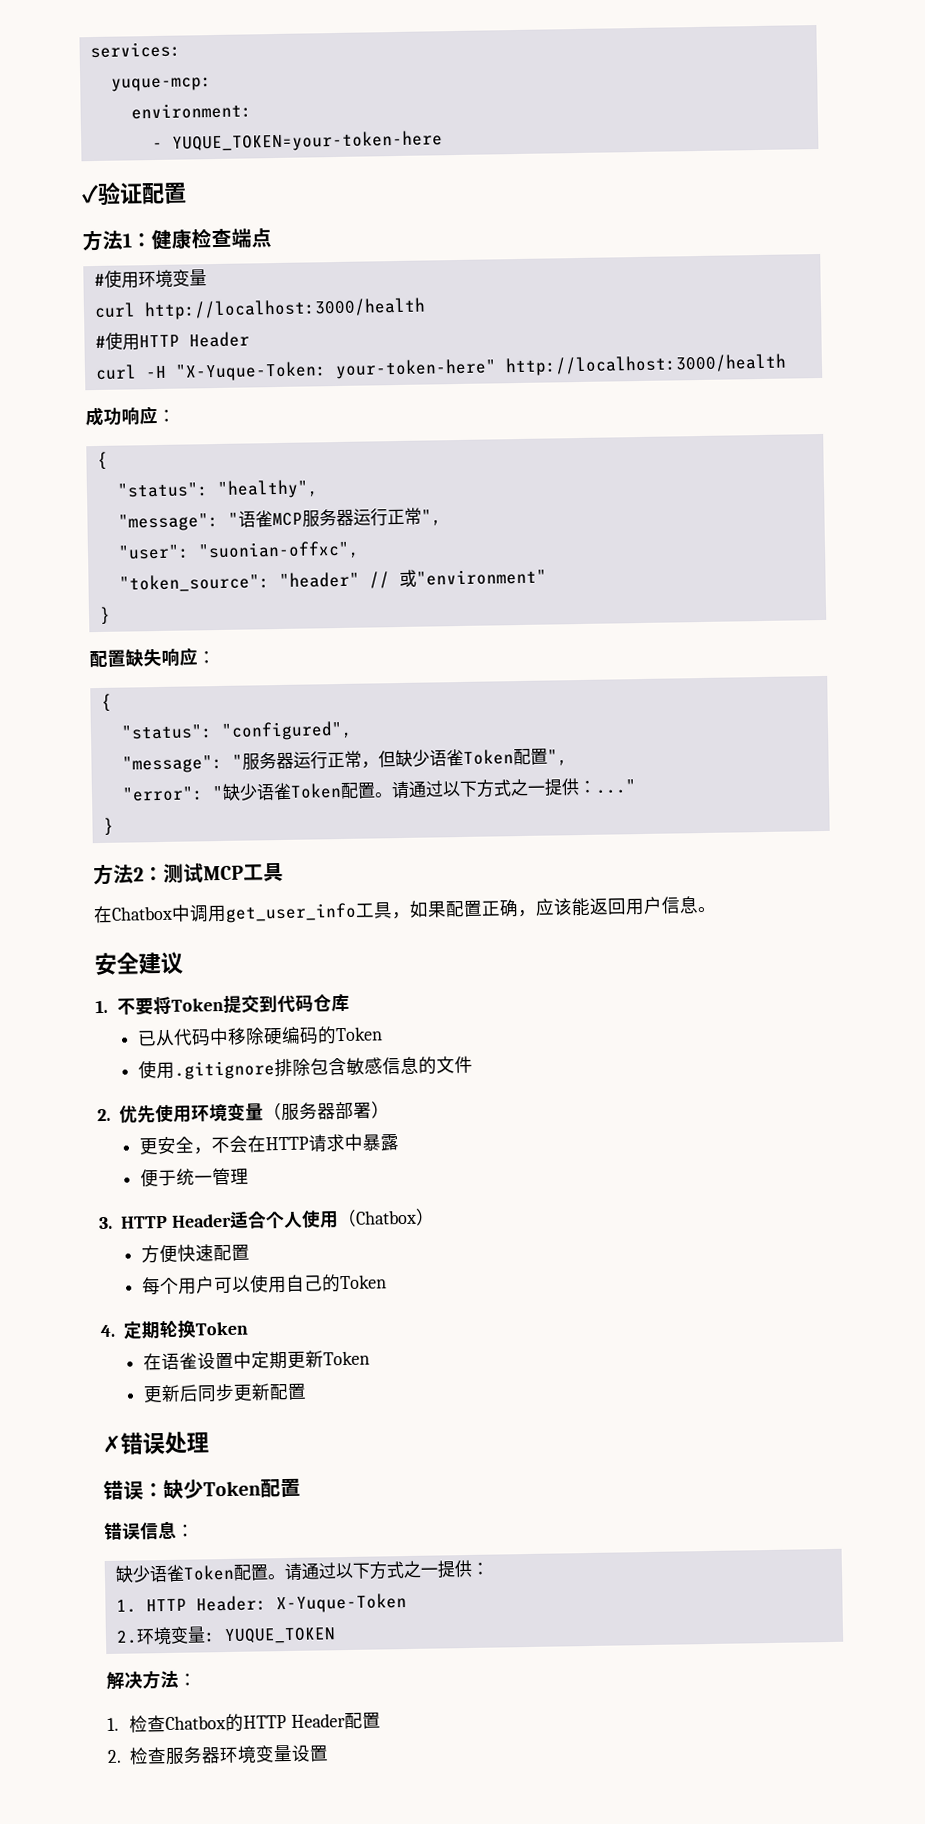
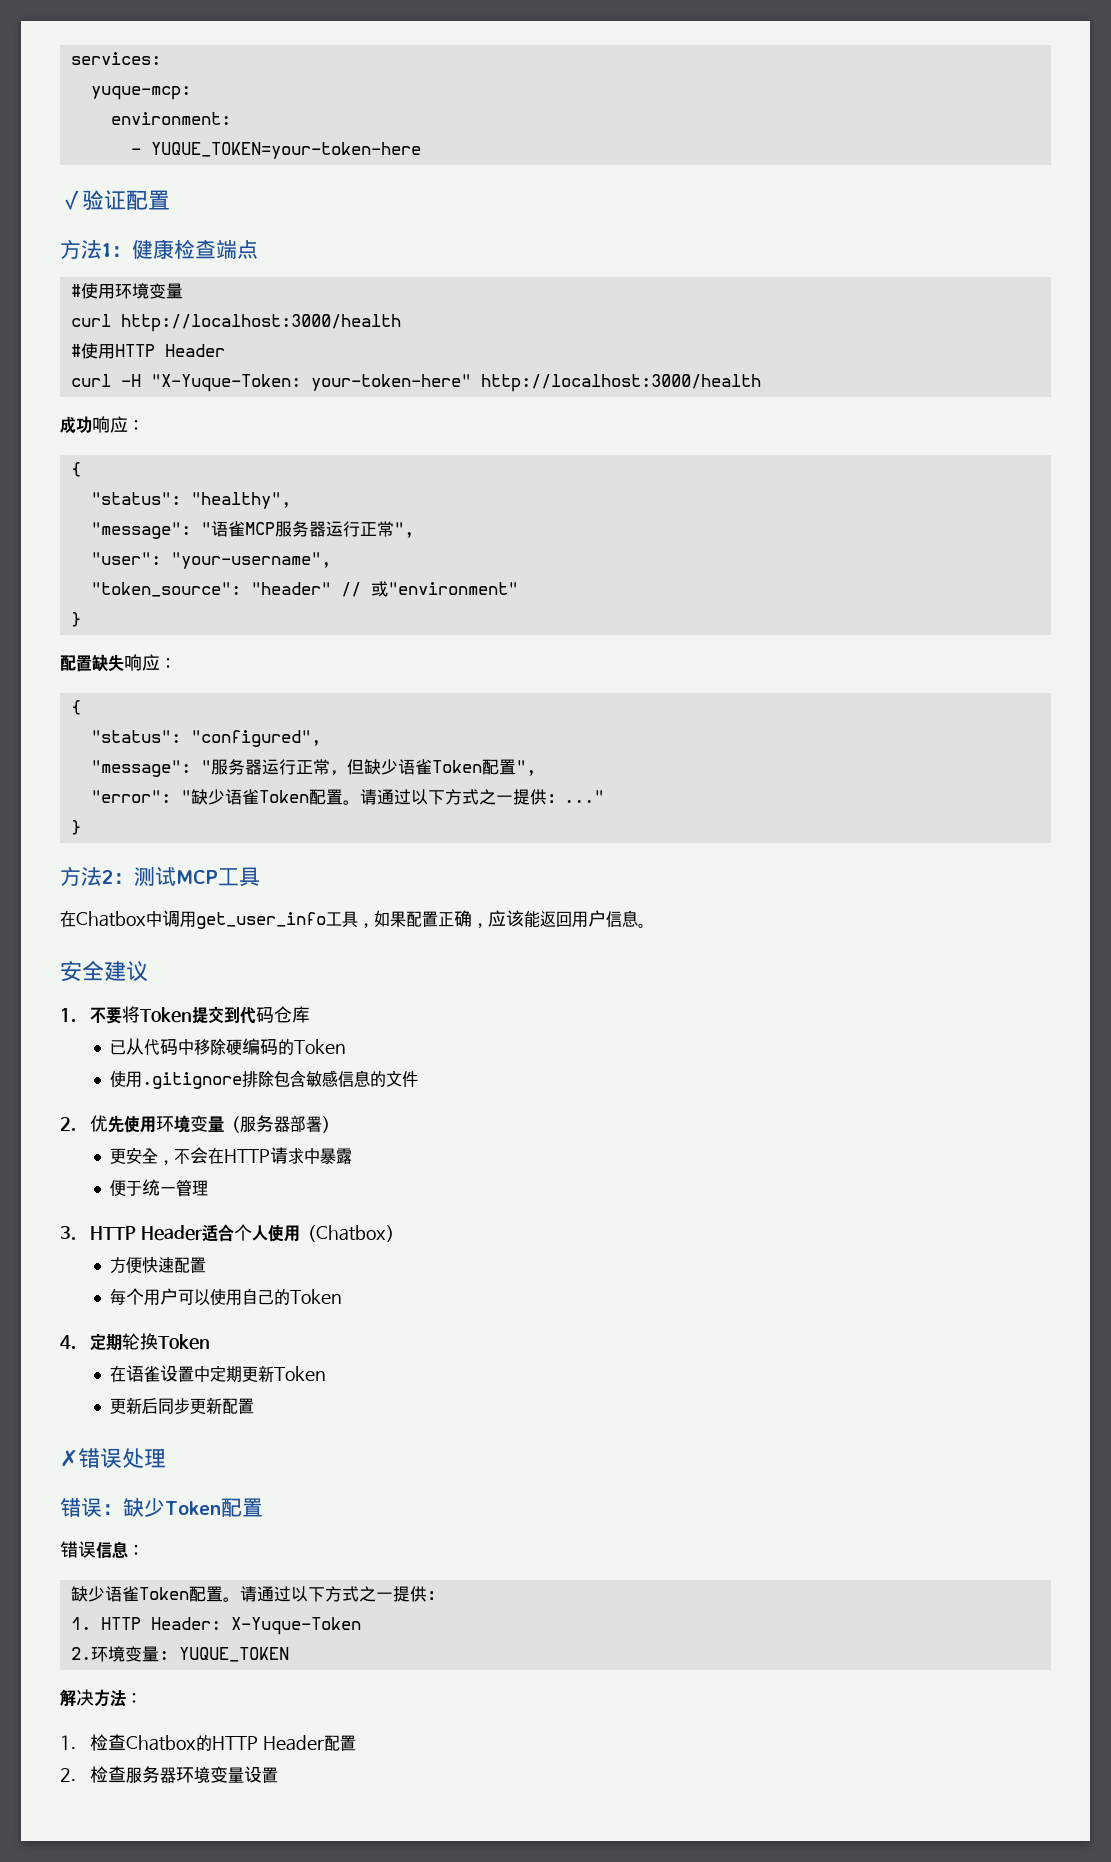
- "user": "suonian-offxc",
+ "user": "your-username",

